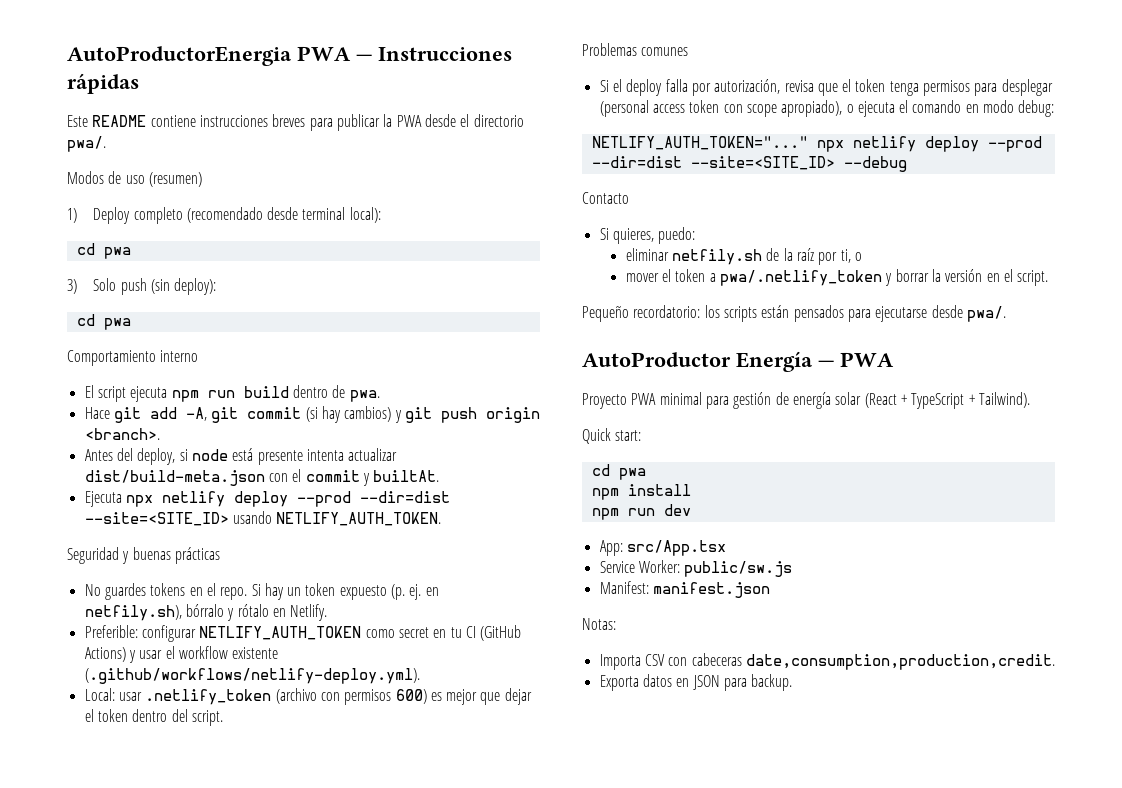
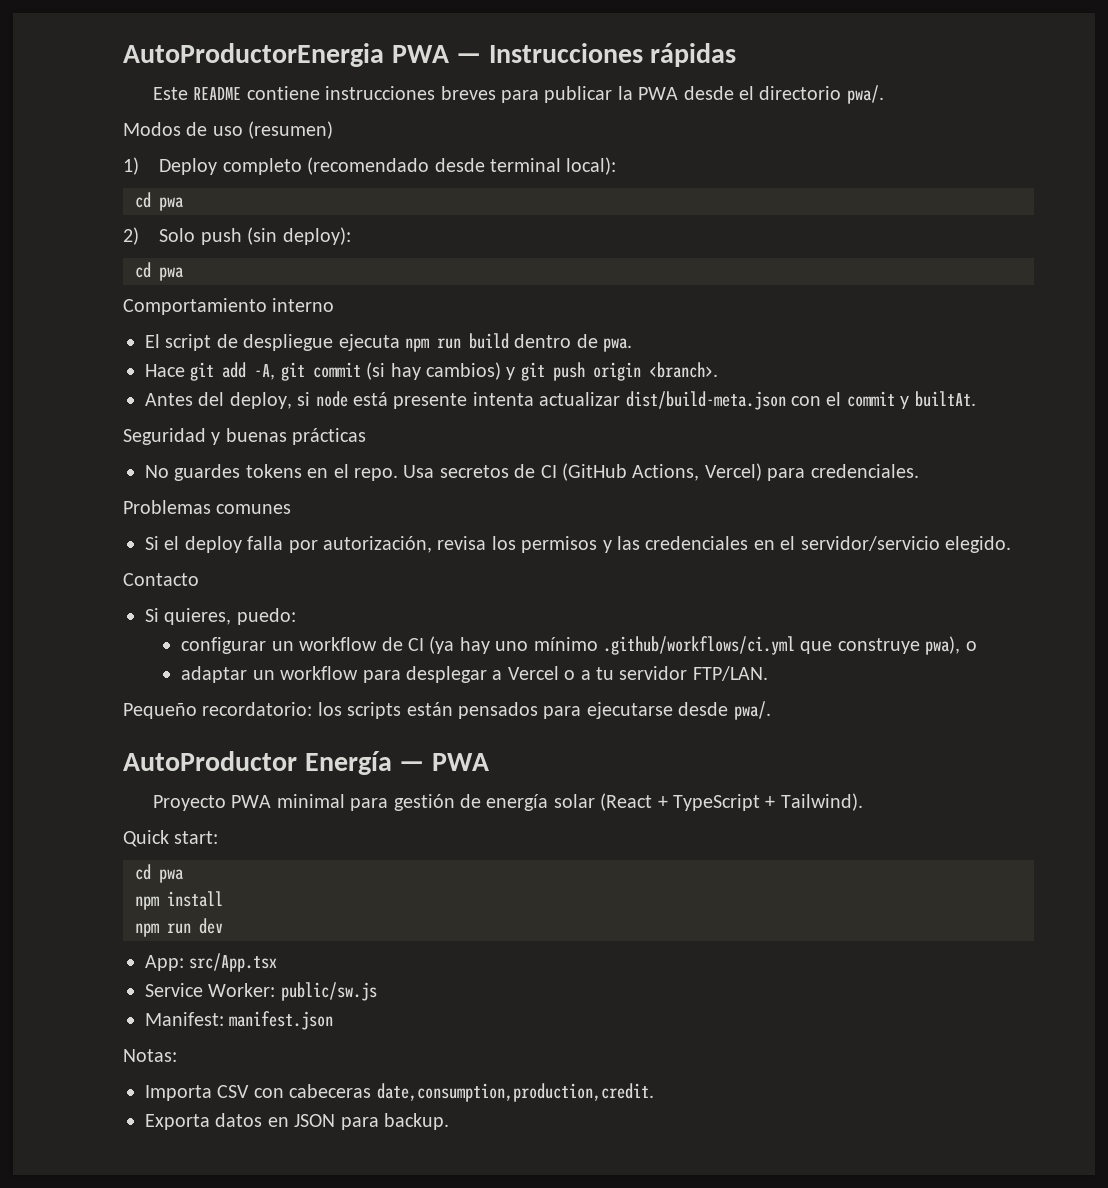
- 3) Solo push (sin deploy):
+ 2) Solo push (sin deploy):
- El script ejecuta npm run build dentro de pwa.
+ El script de despliegue ejecuta npm run build dentro de pwa.
- Ejecuta npx netlify deploy --prod --dir=dist --site=<SITE_ID> usando NETLIFY_AUTH_TOKEN.
- Si hay un token expuesto (p. ej. en netfily.sh), bórralo y rótalo en Netlify.
- Preferible: configurar NETLIFY_AUTH_TOKEN como secret en tu CI (GitHub Actions) y usar el workflow existente (.github/workflows/netlify-deploy.yml).
- Local: usar .netlify_token (archivo con permisos 600) es mejor que dejar el token dentro del script.
+ Usa secretos de CI (GitHub Actions, Vercel) para credenciales.
- Si el deploy falla por autorización, revisa que el token tenga permisos para desplegar (personal access token con scope apropiado), o ejecuta el comando en modo debug:
- NETLIFY_AUTH_TOKEN="..." npx netlify deploy --prod --dir=dist --site=<SITE_ID> --debug
+ Si el deploy falla por autorización, revisa los permisos y las credenciales en el servidor/servicio elegido.
  Contacto
  Si quieres, puedo:
- eliminar netfily.sh de la raíz por ti, o
- mover el token a pwa/.netlify_token y borrar la versión en el script.
+ configurar un workflow de CI (ya hay uno mínimo .github/workflows/ci.yml que construye pwa), o
+ adaptar un workflow para desplegar a Vercel o a tu servidor FTP/LAN.

